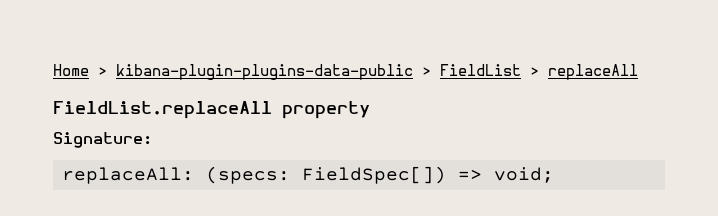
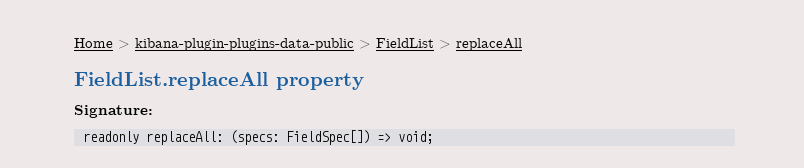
- replaceAll: (specs: FieldSpec[]) => void;
+ readonly replaceAll: (specs: FieldSpec[]) => void;

